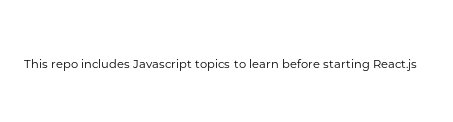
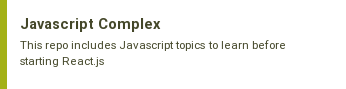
+ Javascript Complex

